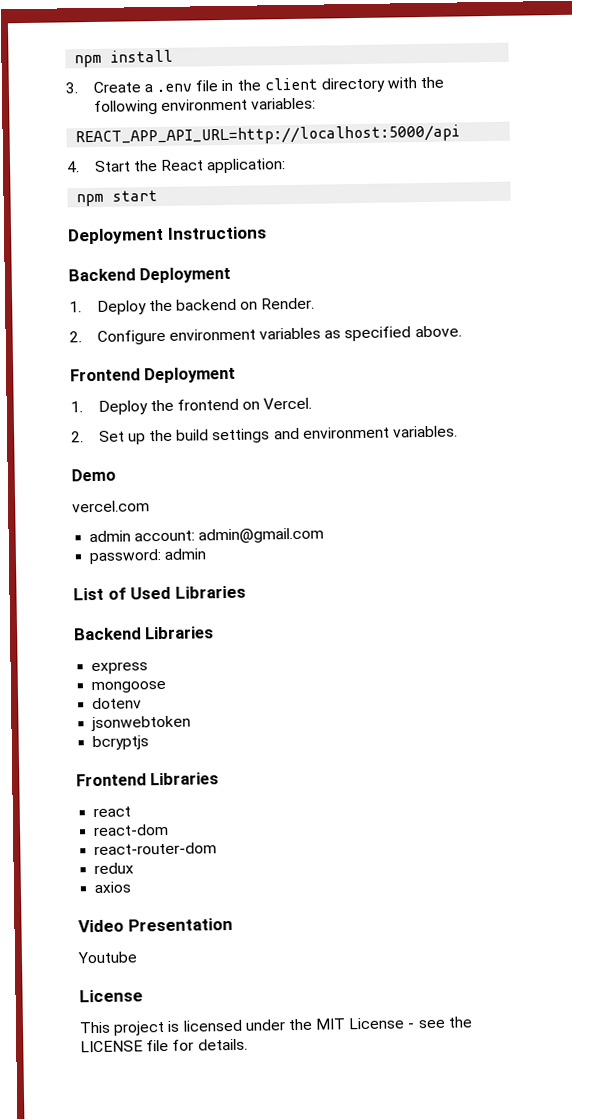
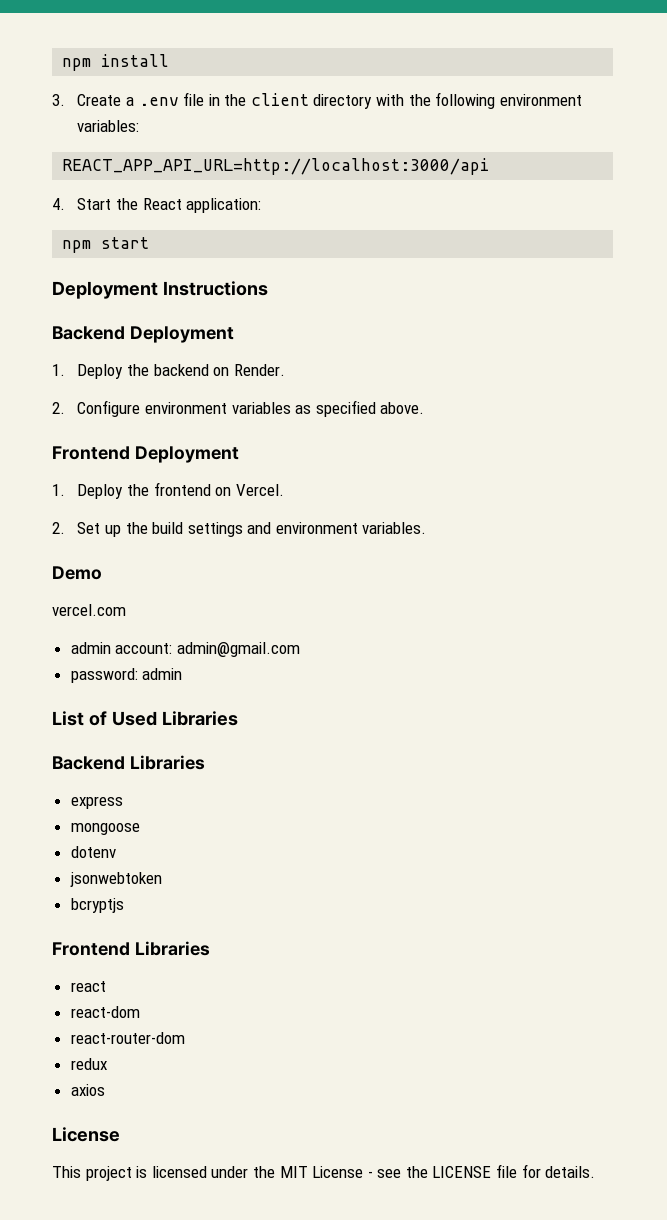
- REACT_APP_API_URL=http://localhost:5000/api
+ REACT_APP_API_URL=http://localhost:3000/api
- Video Presentation
- Youtube

